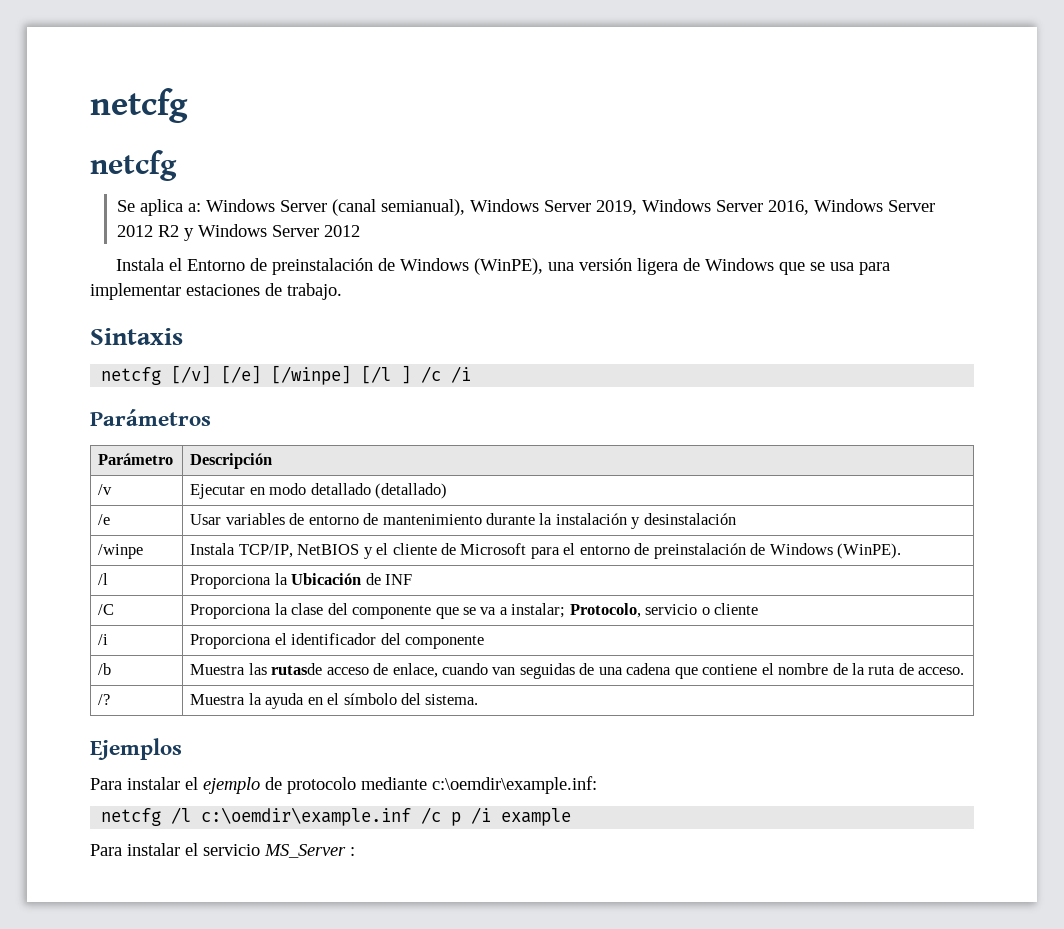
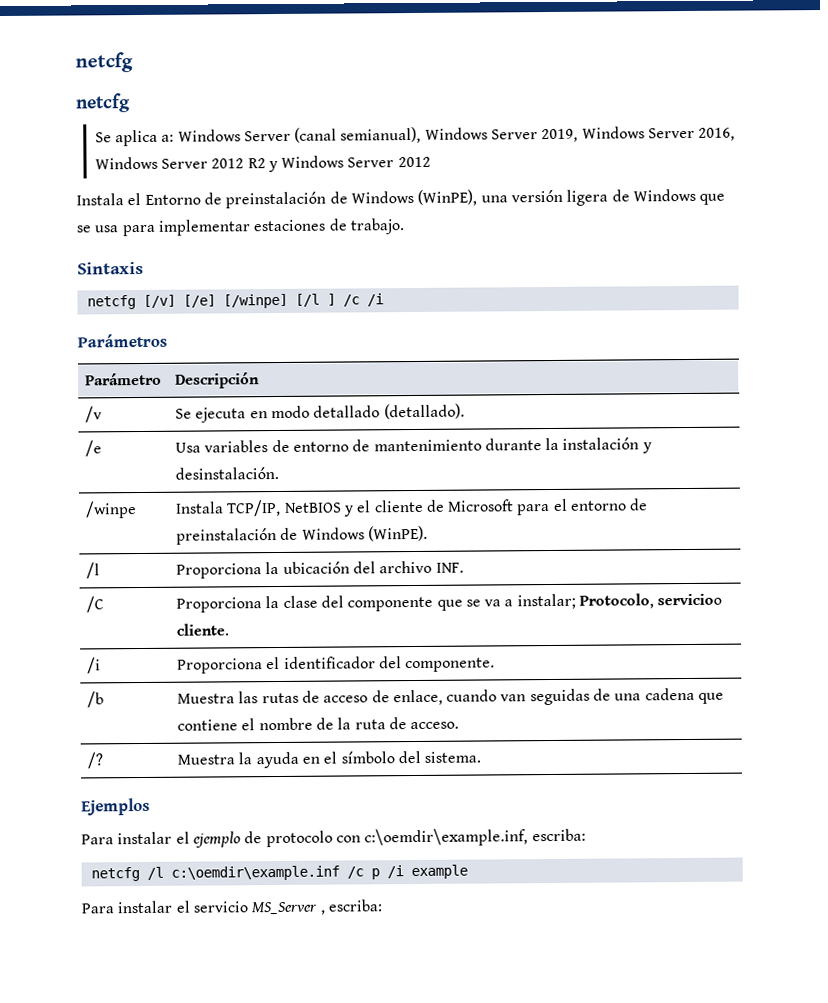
- /v | Ejecutar en modo detallado (detallado)
+ /v | Se ejecuta en modo detallado (detallado).
- /e | Usar variables de entorno de mantenimiento durante la instalación y desinstalación
+ /e | Usa variables de entorno de mantenimiento durante la instalación y desinstalación.
- /l | Proporciona la Ubicación de INF
+ /l | Proporciona la ubicación del archivo INF.
- /C | Proporciona la clase del componente que se va a instalar; Protocolo, servicio o cliente
+ /C | Proporciona la clase del componente que se va a instalar; Protocolo, servicioo cliente.
- /i | Proporciona el identificador del componente
+ /i | Proporciona el identificador del componente.
- /b | Muestra las rutasde acceso de enlace, cuando van seguidas de una cadena que contiene el nombre de la ruta de acceso.
+ /b | Muestra las rutas de acceso de enlace, cuando van seguidas de una cadena que contiene el nombre de la ruta de acceso.
- Para instalar el ejemplo de protocolo mediante c:\oemdir\example.inf:
+ Para instalar el ejemplo de protocolo con c:\oemdir\example.inf, escriba:
- Para instalar el servicio MS_Server :
+ Para instalar el servicio MS_Server , escriba:

